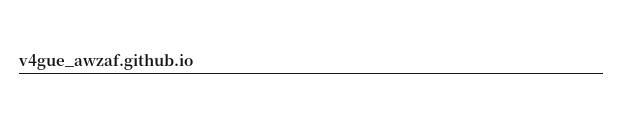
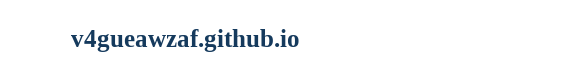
- v4gue_awzaf.github.io
+ v4gueawzaf.github.io

